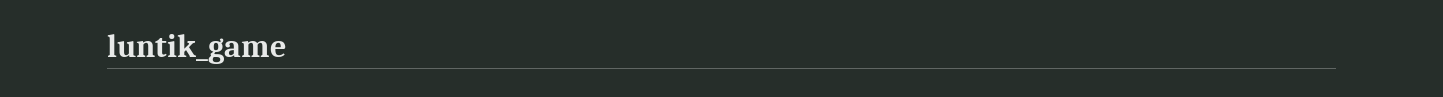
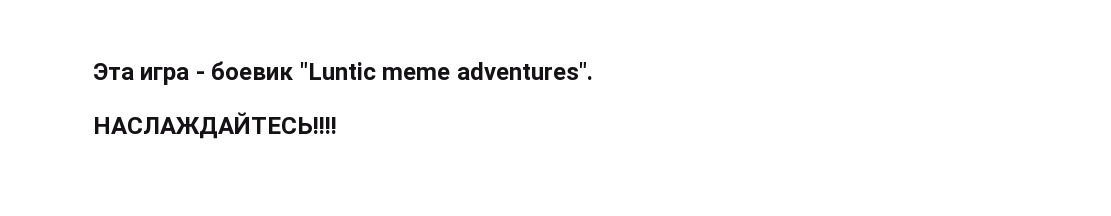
- luntik_game
+ Эта игра - боевик "Luntic meme adventures".
+ НАСЛАЖДАЙТЕСЬ!!!!

